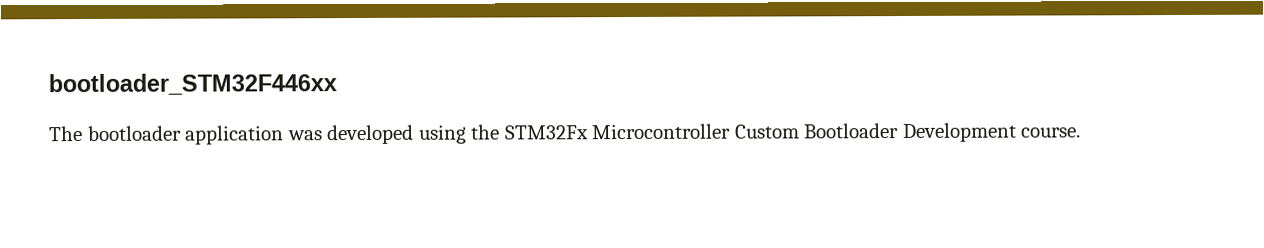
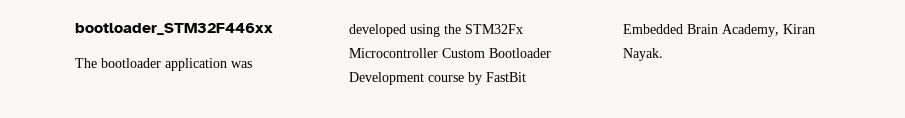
- The bootloader application was developed using the STM32Fx Microcontroller Custom Bootloader Development course.
+ The bootloader application was developed using the STM32Fx Microcontroller Custom Bootloader Development course by FastBit Embedded Brain Academy, Kiran Nayak.

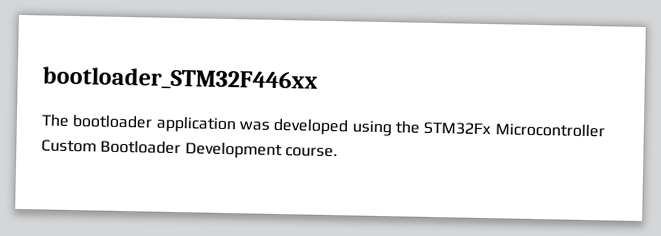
- The bootloader application was developed using the STM32Fx Microcontroller Custom Bootloader Development course by FastBit Embedded Brain Academy, Kiran Nayak.
+ The bootloader application was developed using the STM32Fx Microcontroller Custom Bootloader Development course.

